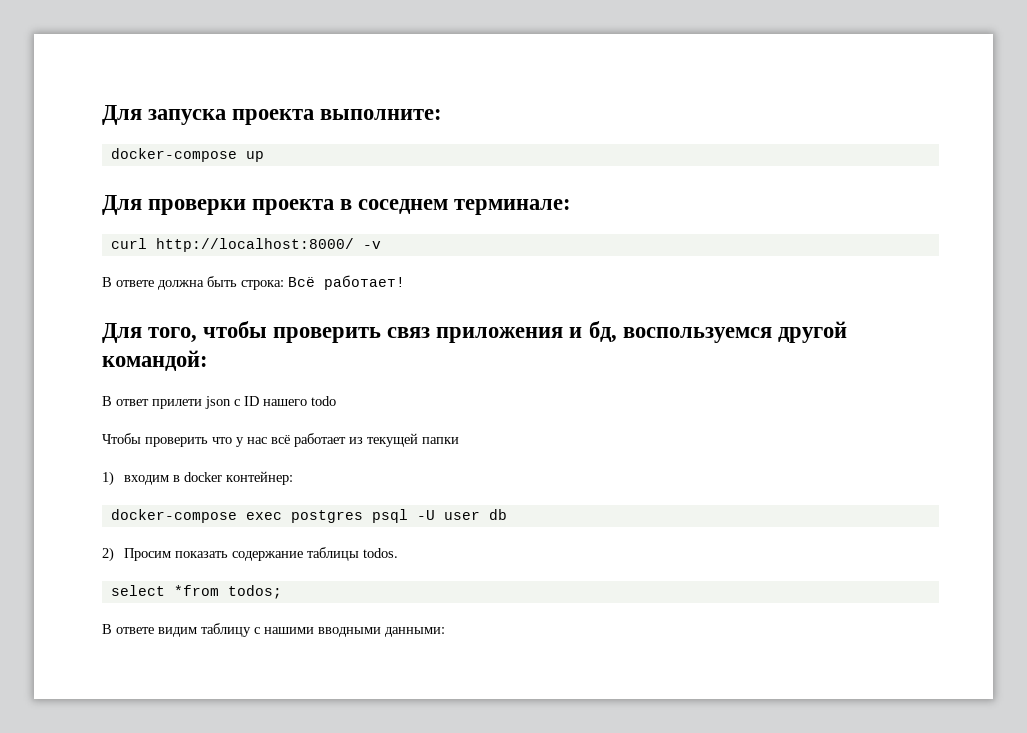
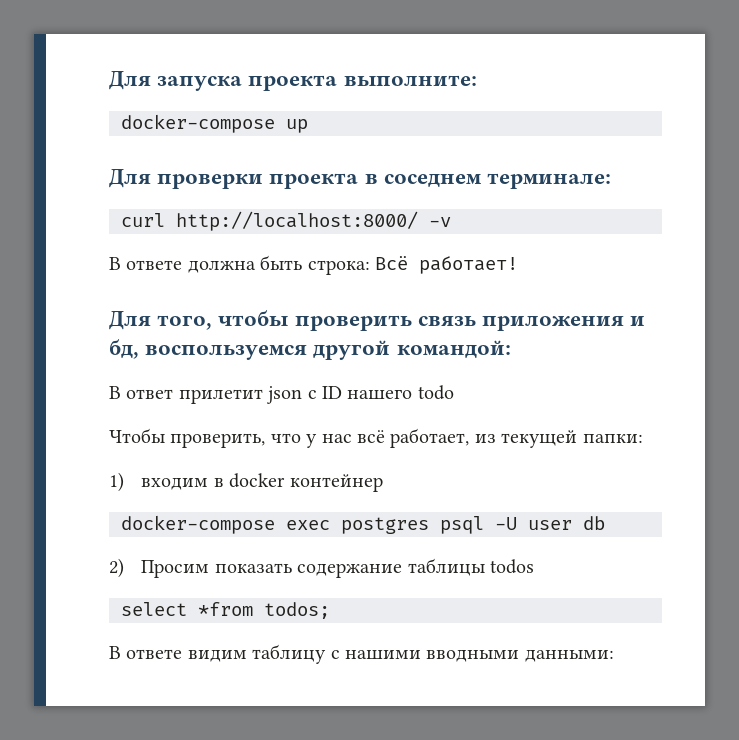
- Для того, чтобы проверить связ приложения и бд, воспользуемся другой командой:
+ Для того, чтобы проверить связь приложения и бд, воспользуемся другой командой:
- В ответ прилети json с ID нашего todo
+ В ответ прилетит json с ID нашего todo
- Чтобы проверить что у нас всё работает из текущей папки
+ Чтобы проверить, что у нас всё работает, из текущей папки:
- 1) входим в docker контейнер:
+ 1) входим в docker контейнер
- 2) Просим показать содержание таблицы todos.
+ 2) Просим показать содержание таблицы todos

